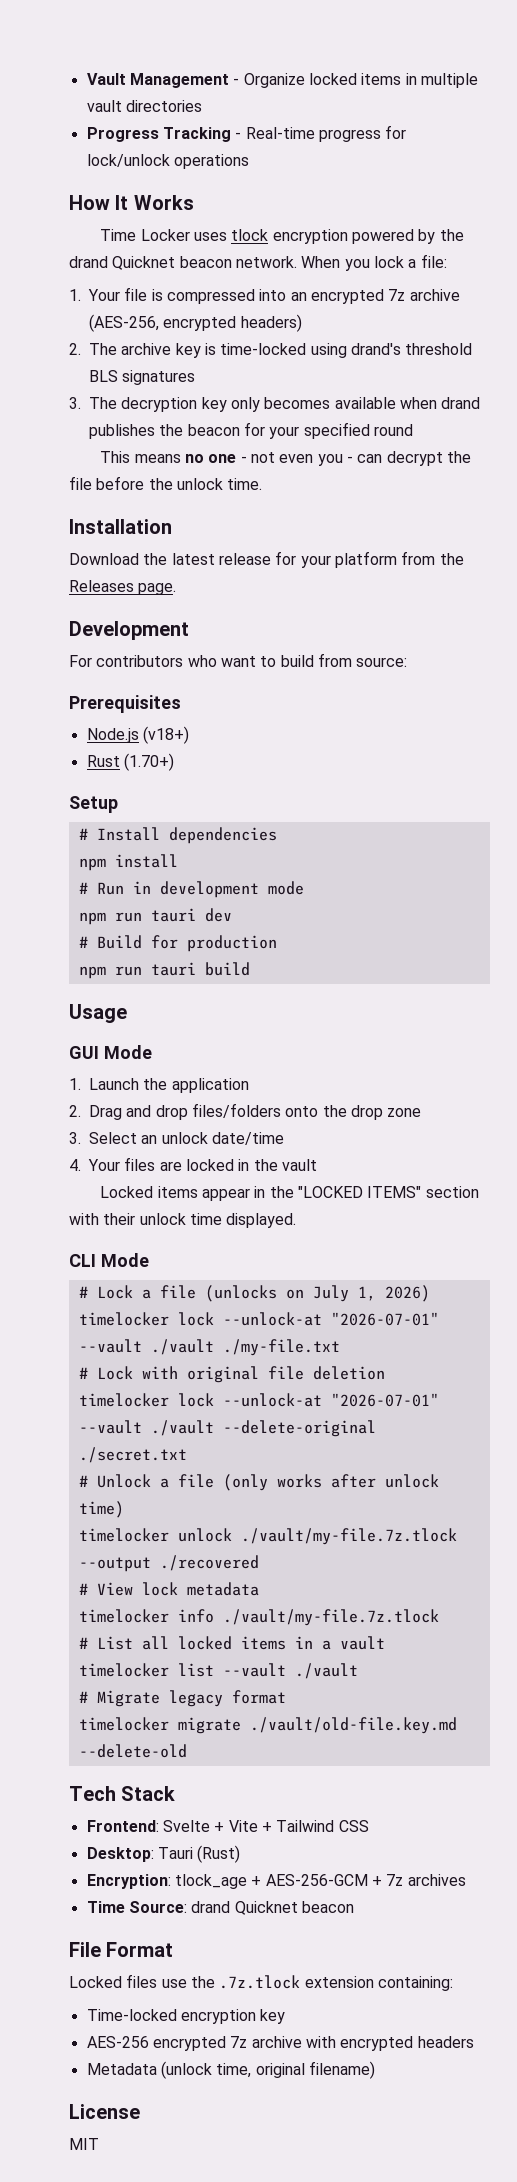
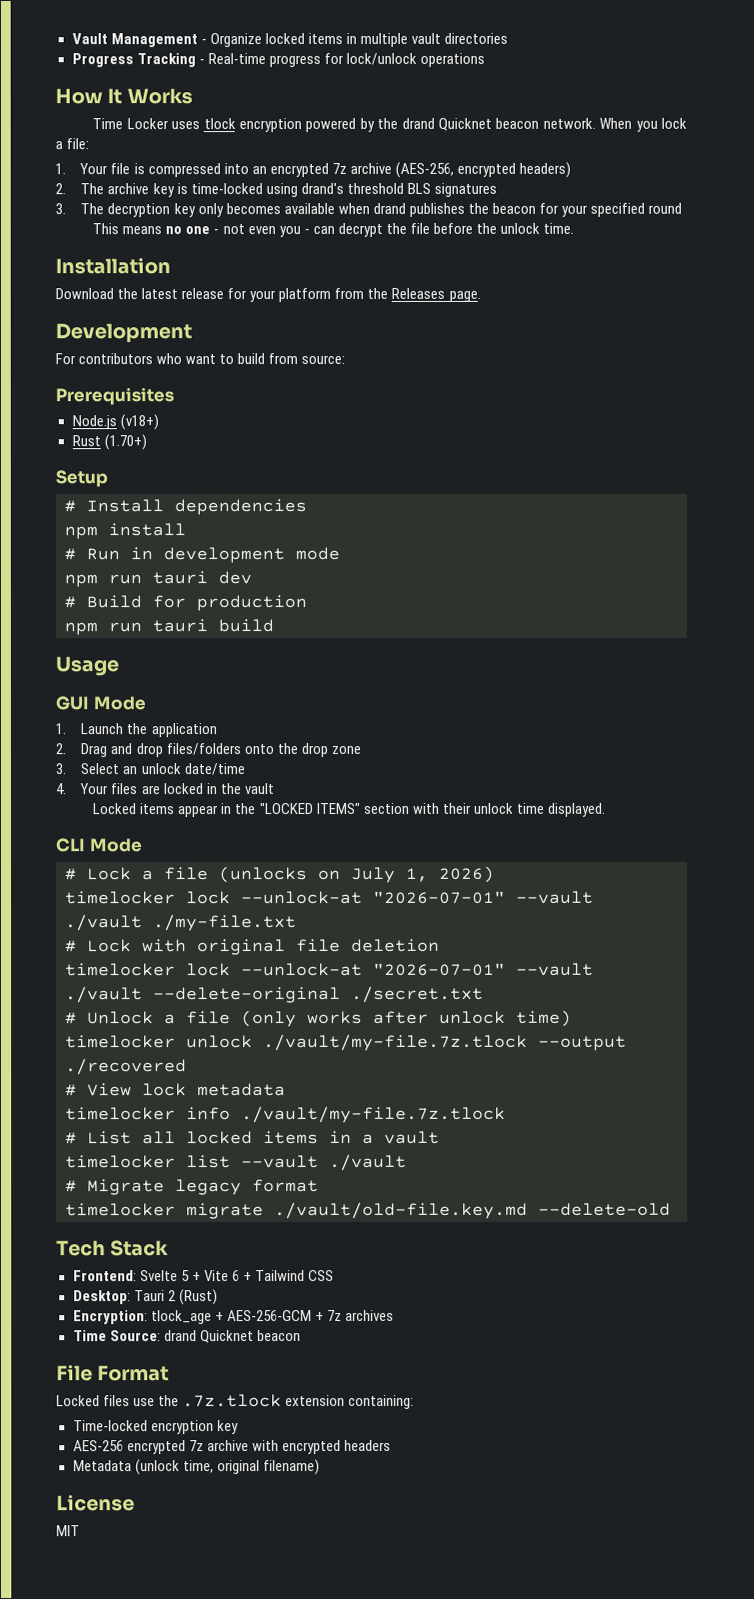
- Frontend: Svelte + Vite + Tailwind CSS
+ Frontend: Svelte 5 + Vite 6 + Tailwind CSS
- Desktop: Tauri (Rust)
+ Desktop: Tauri 2 (Rust)

